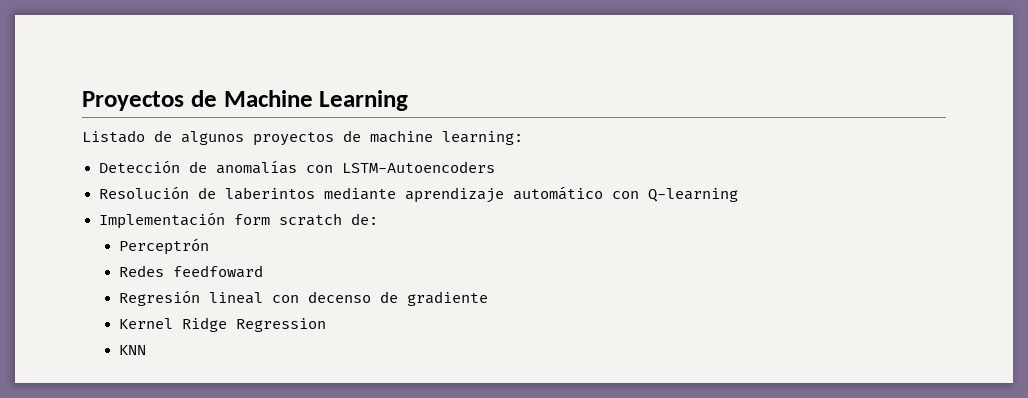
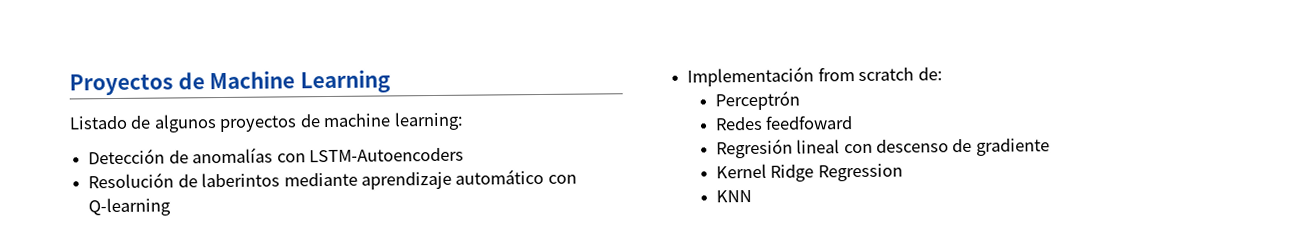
- Implementación form scratch de:
+ Implementación from scratch de:
- Regresión lineal con decenso de gradiente
+ Regresión lineal con descenso de gradiente

